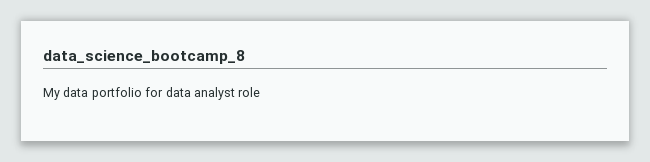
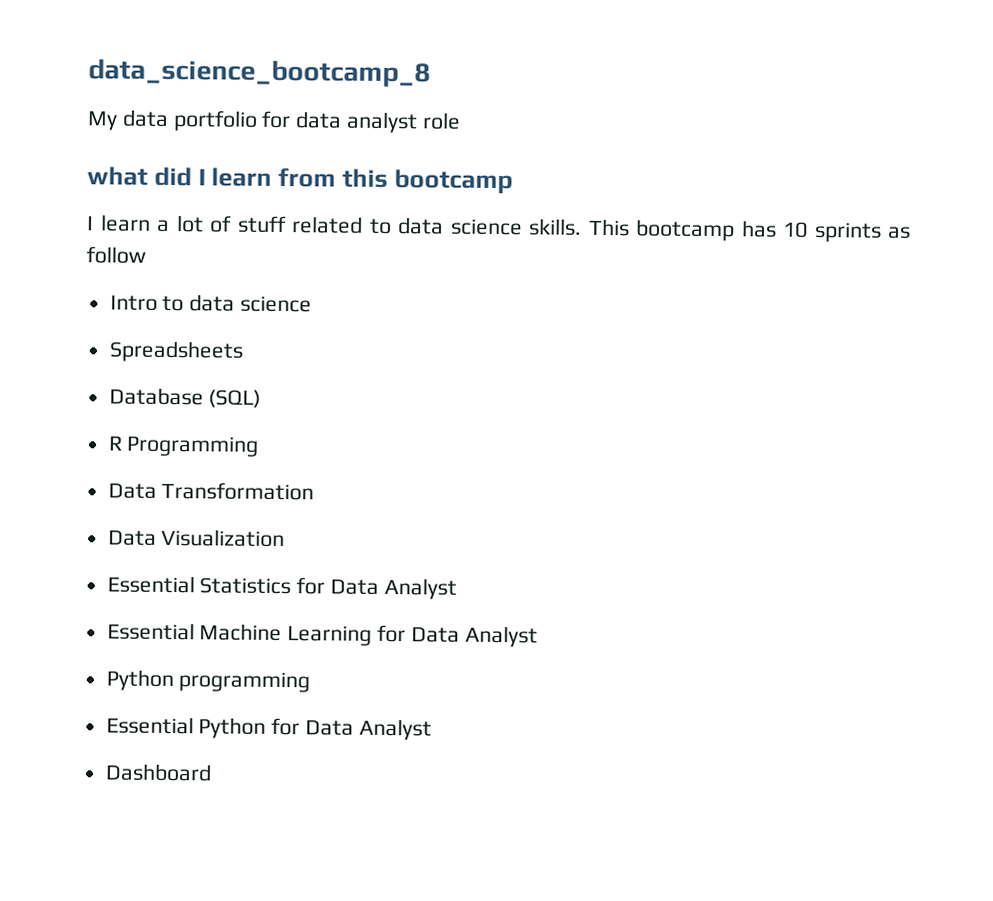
+ what did I learn from this bootcamp
+ I learn a lot of stuff related to data science skills. This bootcamp has 10 sprints as follow
+ Intro to data science
+ Spreadsheets
+ Database (SQL)
+ R Programming
+ Data Transformation
+ Data Visualization
+ Essential Statistics for Data Analyst
+ Essential Machine Learning for Data Analyst
+ Python programming
+ Essential Python for Data Analyst
+ Dashboard

